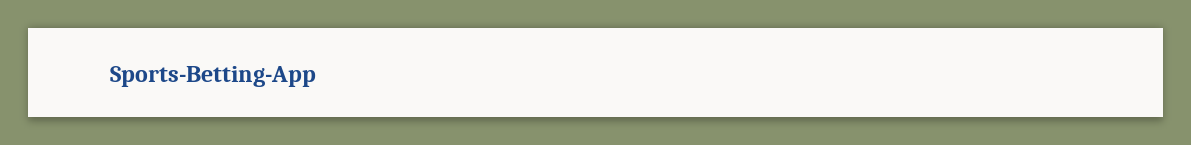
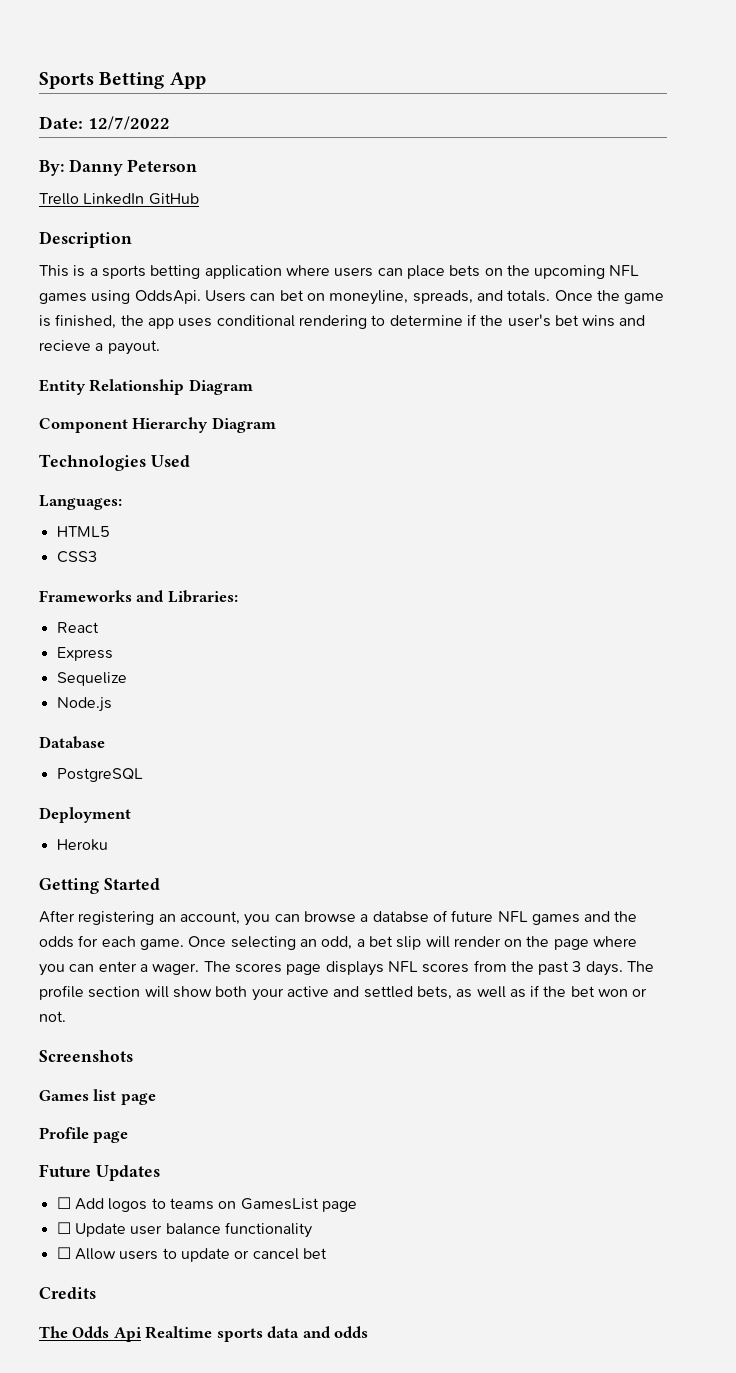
- Sports-Betting-App
+ Sports Betting App
+ Date: 12/7/2022
+ By: Danny Peterson
+ Trello LinkedIn GitHub
+ Description
+ This is a sports betting application where users can place bets on the upcoming NFL games using OddsApi. Users can bet on moneyline, spreads, and totals. Once the game is finished, the app uses conditional rendering to determine if the user's bet wins and recieve a payout.
+ Entity Relationship Diagram
+ Component Hierarchy Diagram
+ Technologies Used
+ Languages:
+ HTML5
+ CSS3
+ Frameworks and Libraries:
+ React
+ Express
+ Sequelize
+ Node.js
+ Database
+ PostgreSQL
+ Deployment
+ Heroku
+ Getting Started
+ After registering an account, you can browse a databse of future NFL games and the odds for each game. Once selecting an odd, a bet slip will render on the page where you can enter a wager. The scores page displays NFL scores from the past 3 days. The profile section will show both your active and settled bets, as well as if the bet won or not.
+ Screenshots
+ Games list page
+ Profile page
+ Future Updates
+ ☐ Add logos to teams on GamesList page
+ ☐ Update user balance functionality
+ ☐ Allow users to update or cancel bet
+ Credits
+ The Odds Api Realtime sports data and odds

